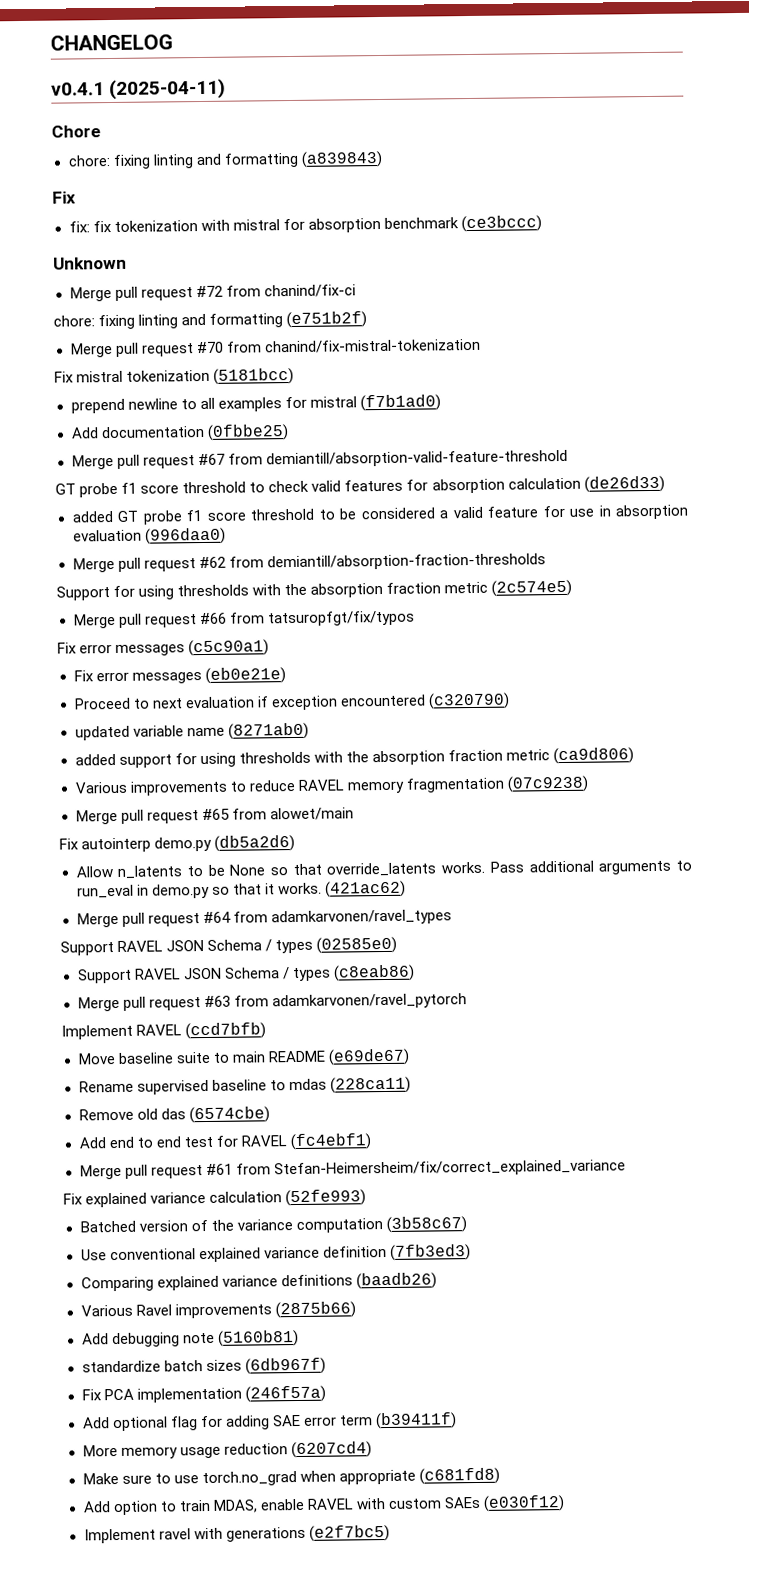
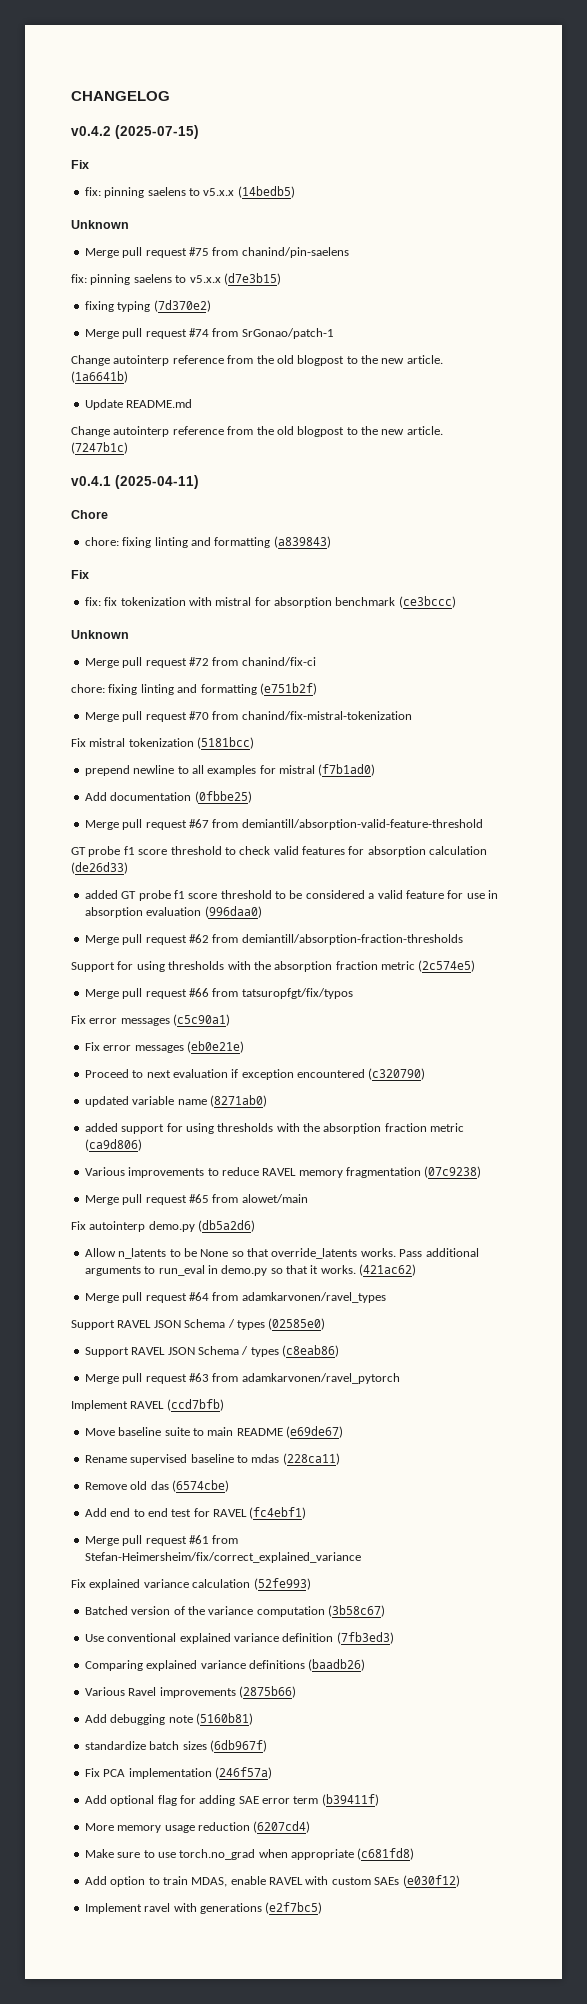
+ v0.4.2 (2025-07-15)
+ Fix
+ fix: pinning saelens to v5.x.x (14bedb5)
+ Unknown
+ Merge pull request #75 from chanind/pin-saelens
+ fix: pinning saelens to v5.x.x (d7e3b15)
+ fixing typing (7d370e2)
+ Merge pull request #74 from SrGonao/patch-1
+ Change autointerp reference from the old blogpost to the new article. (1a6641b)
+ Update README.md
+ Change autointerp reference from the old blogpost to the new article. (7247b1c)

